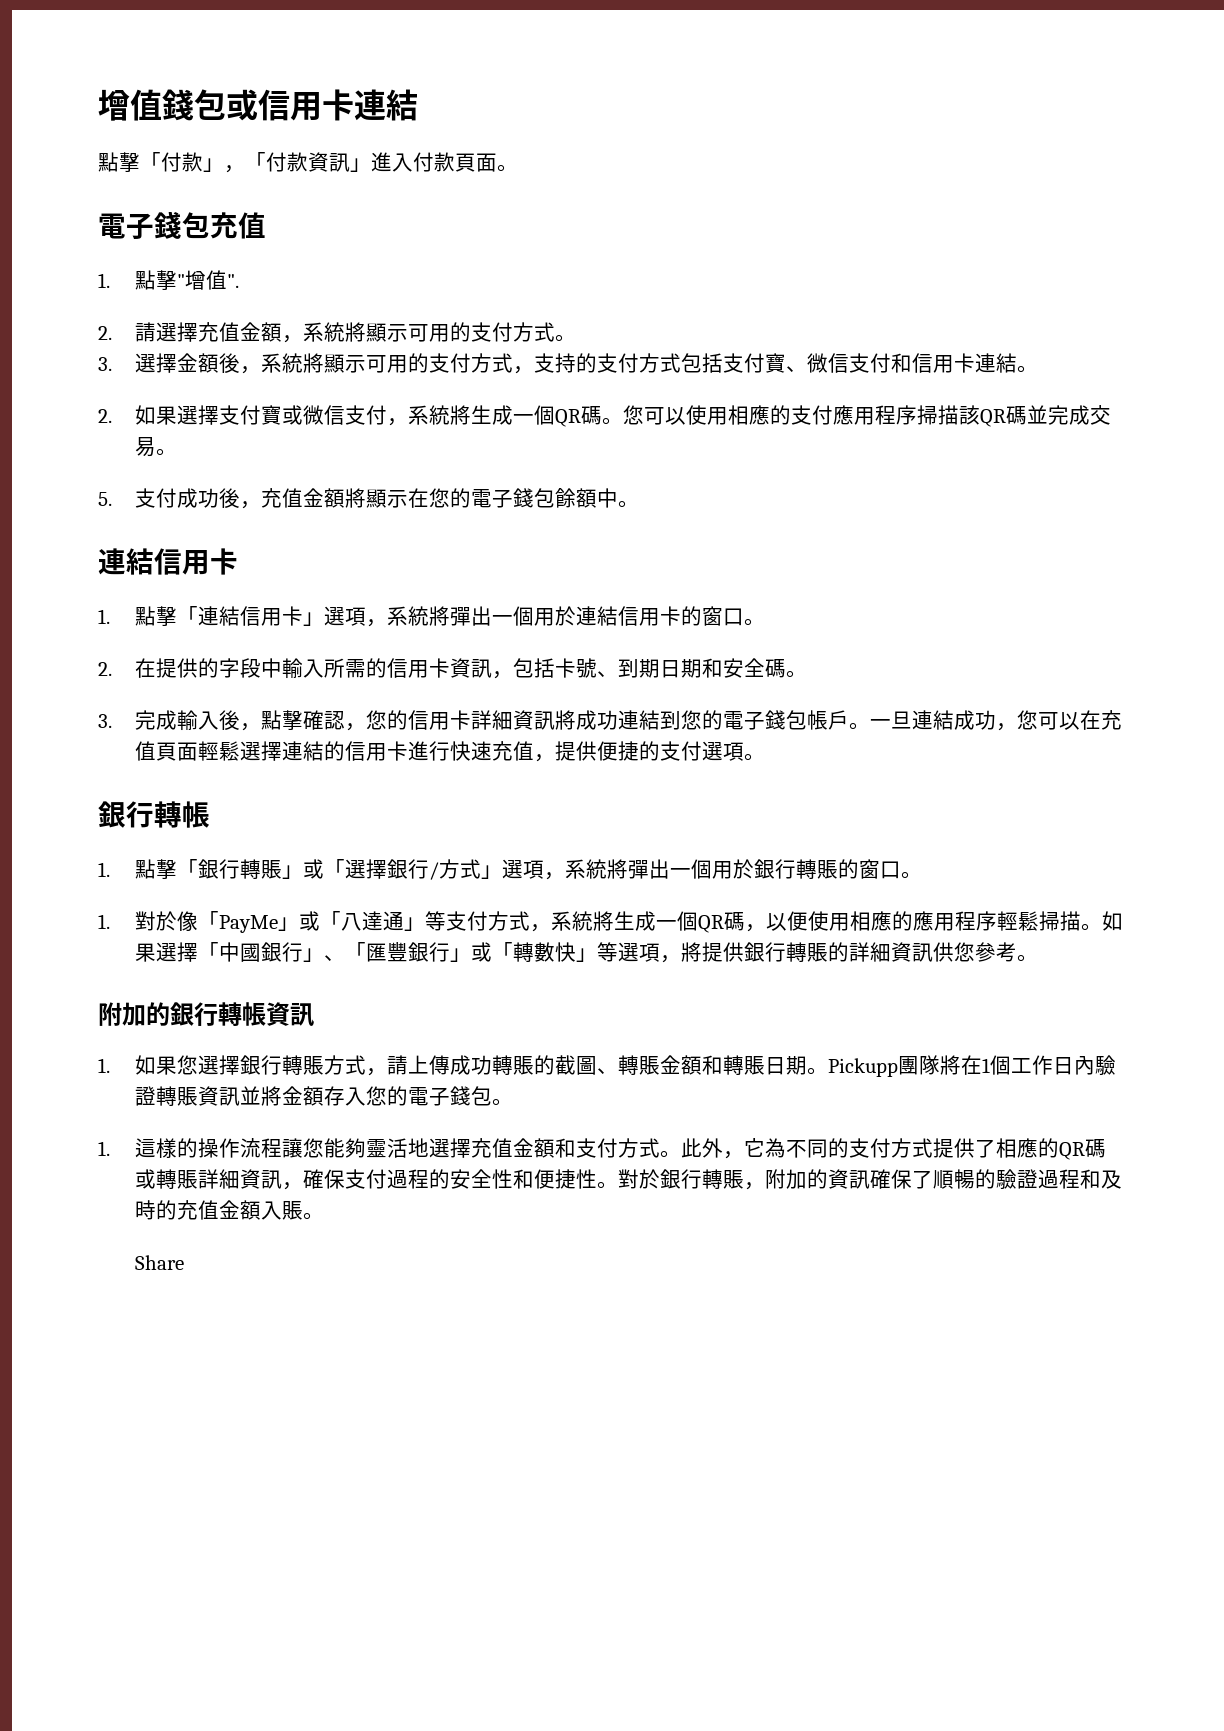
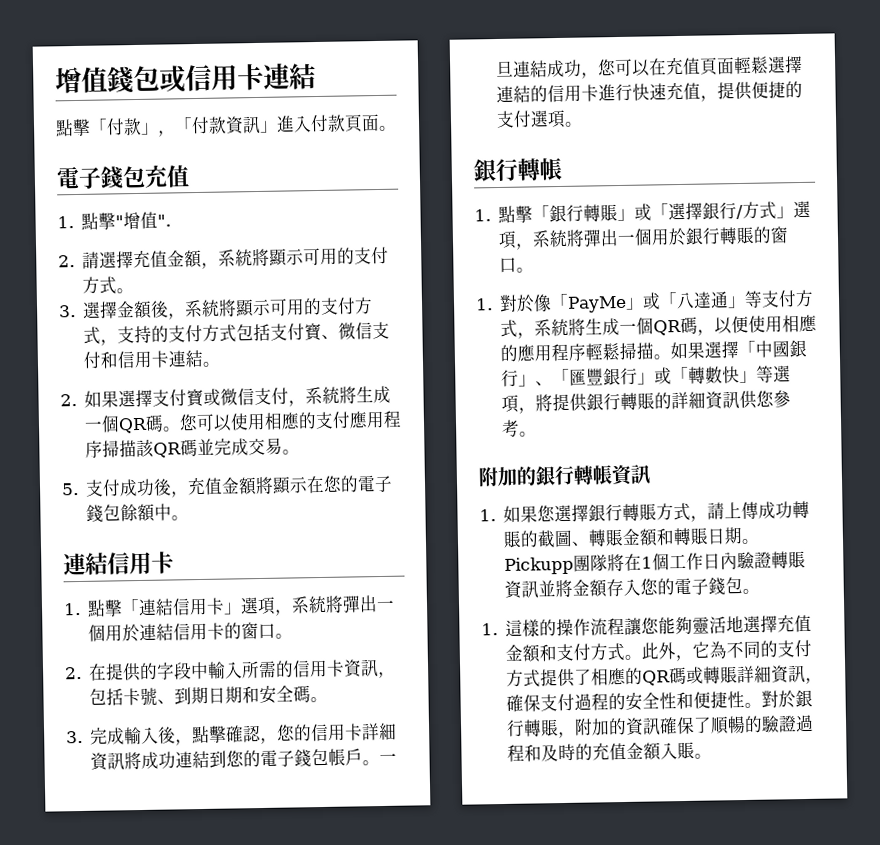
- Share

